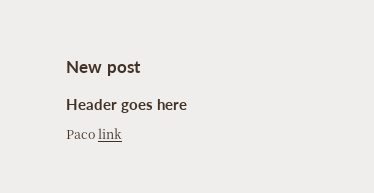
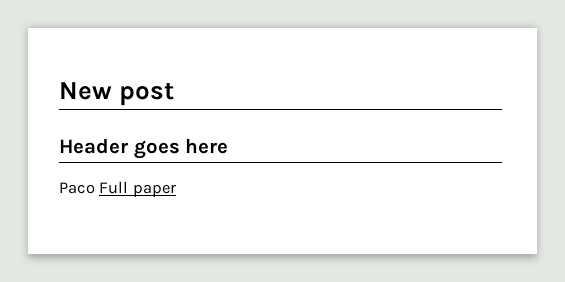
- Paco link
+ Paco Full paper

